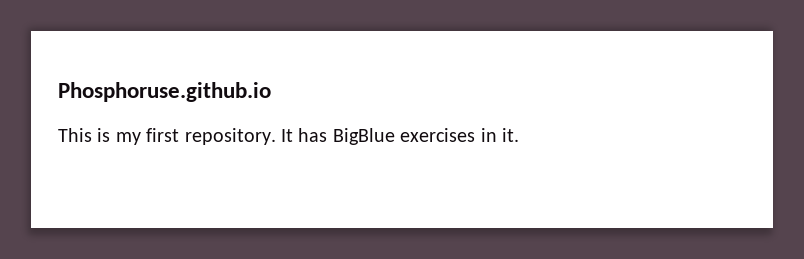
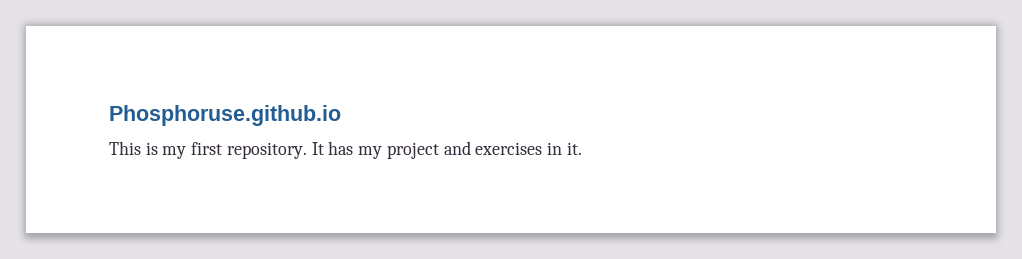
- It has BigBlue exercises in it.
+ It has my project and exercises in it.

